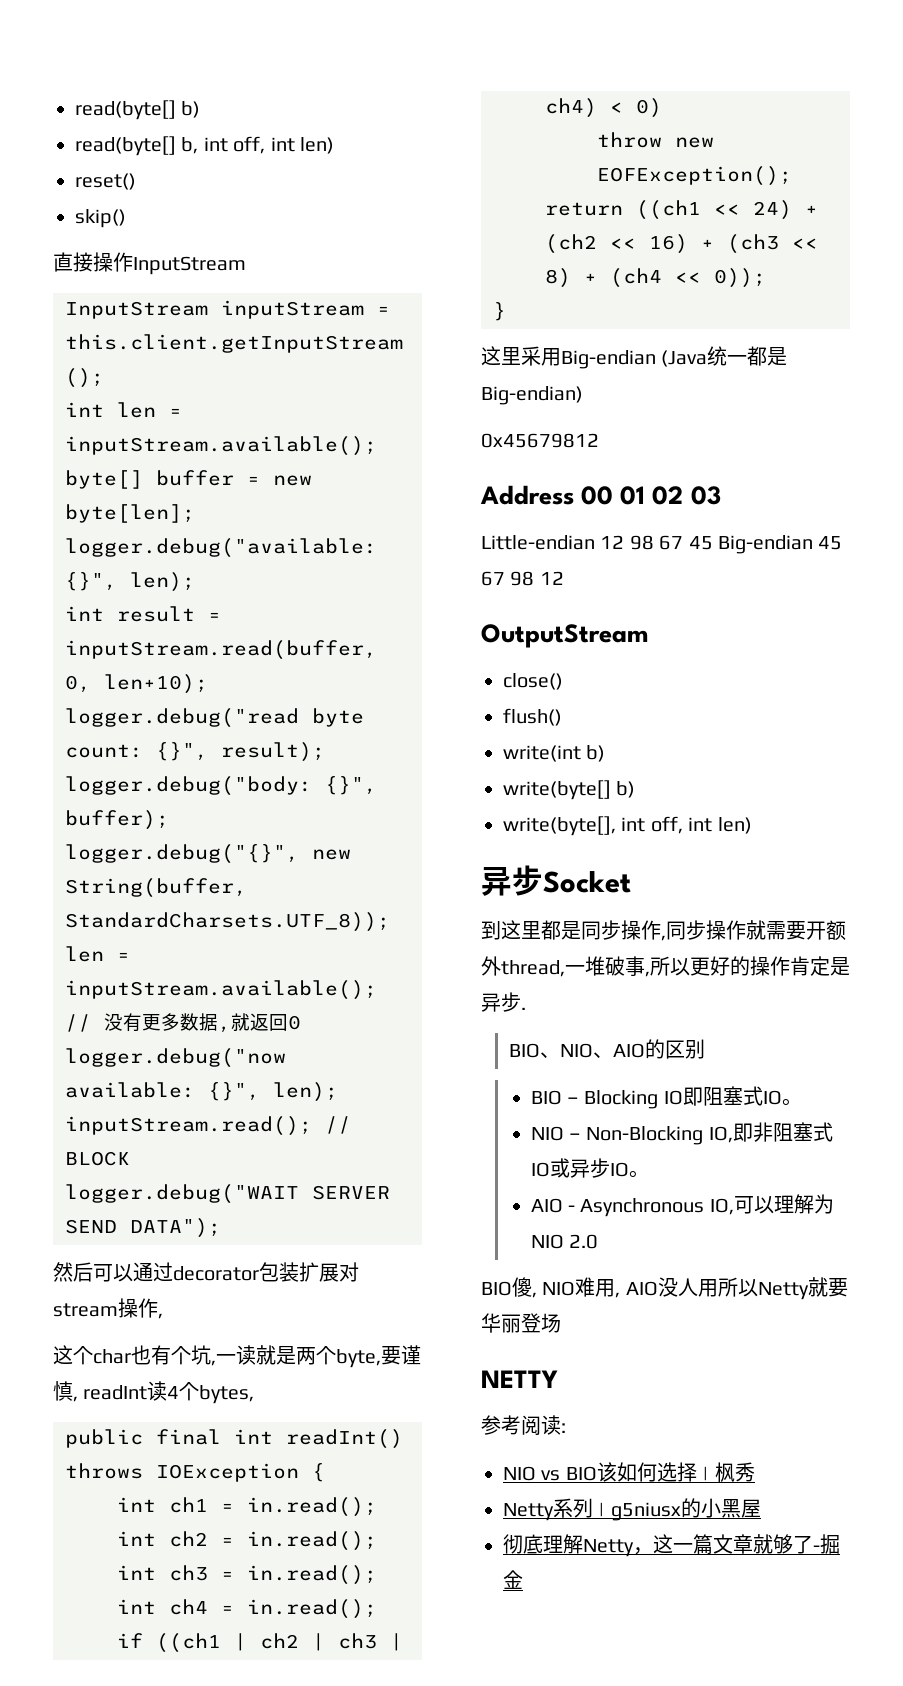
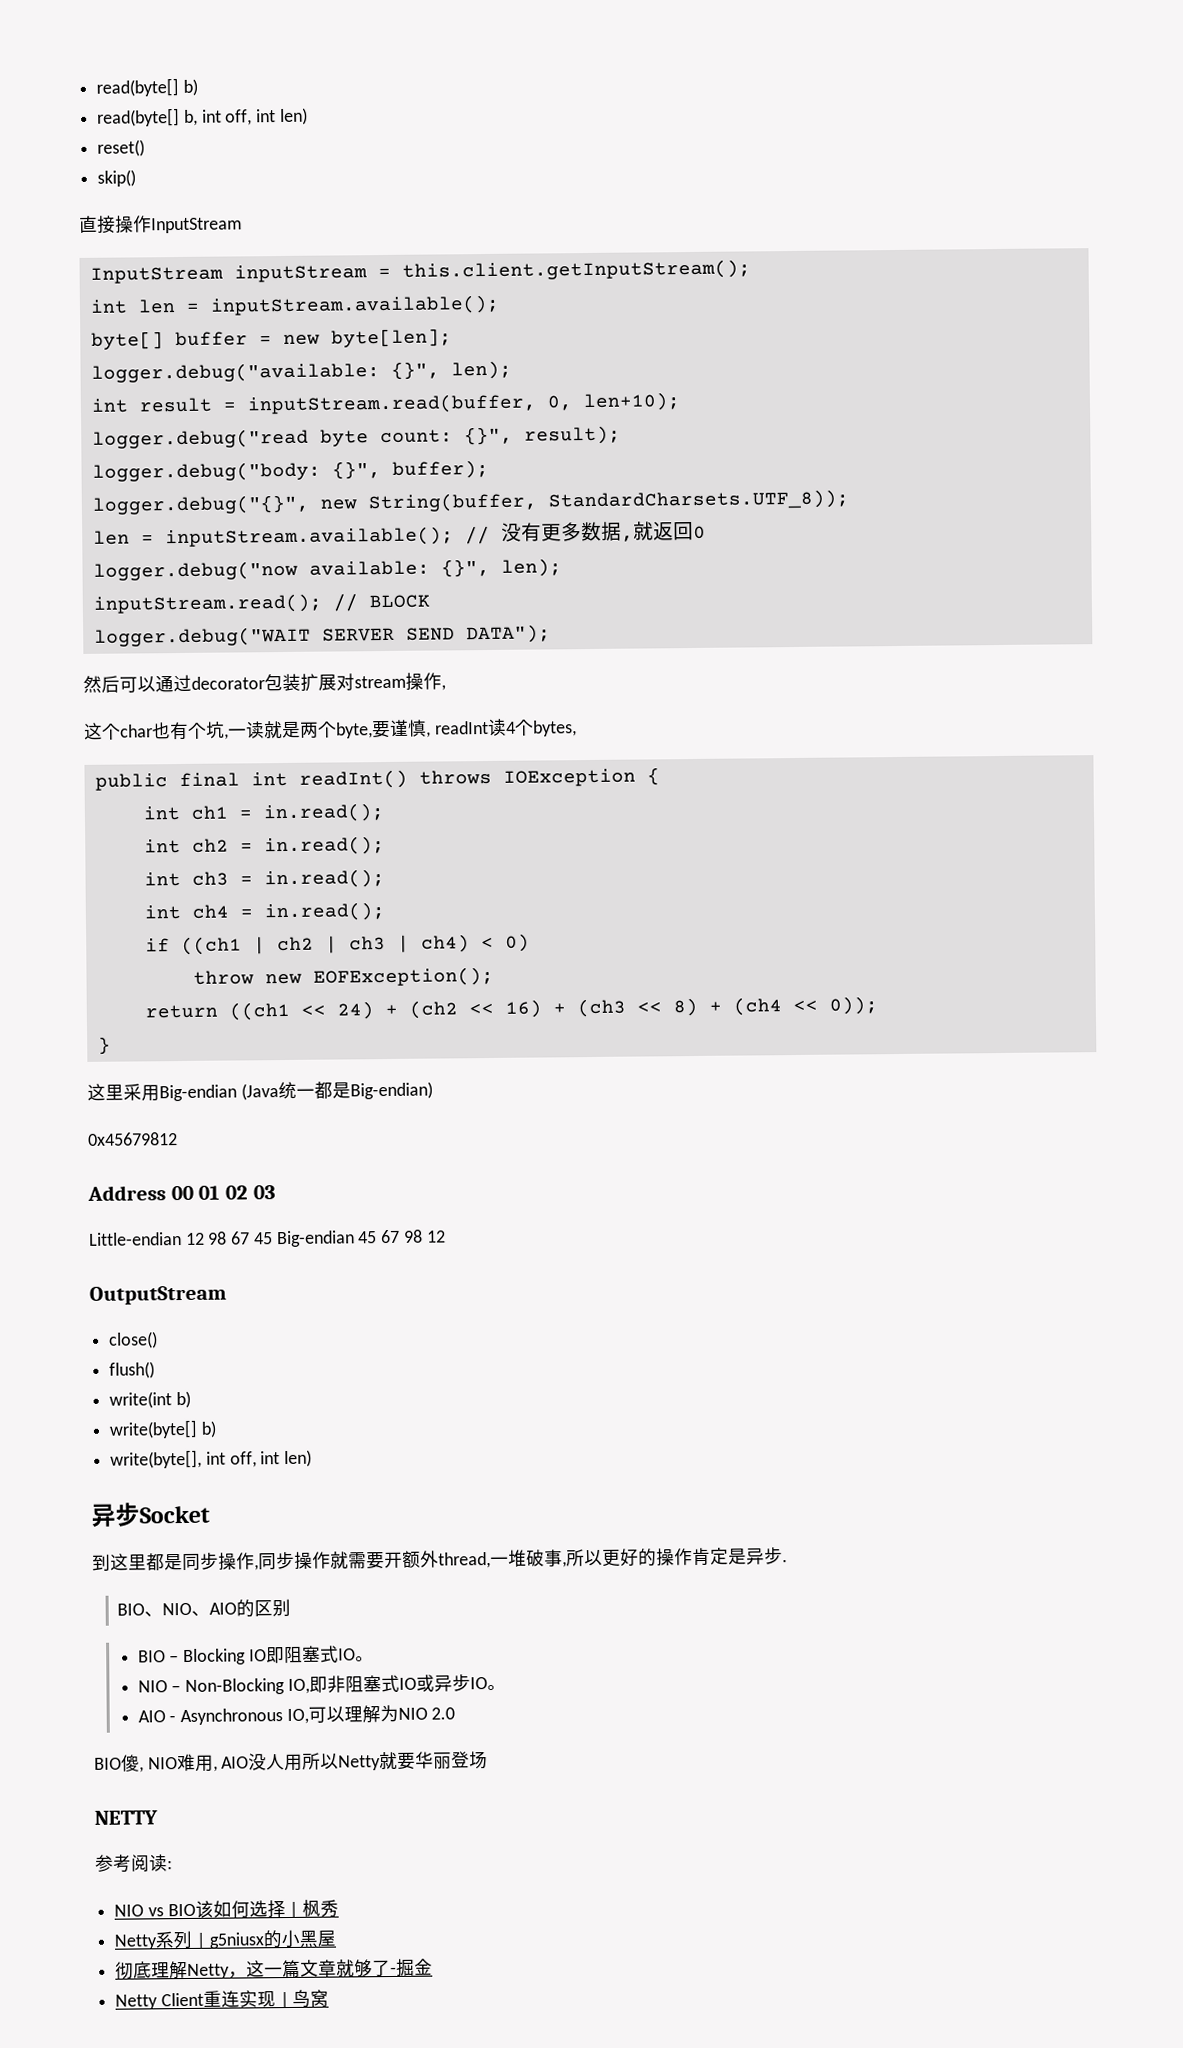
+ Netty Client重连实现 | 鸟窝

